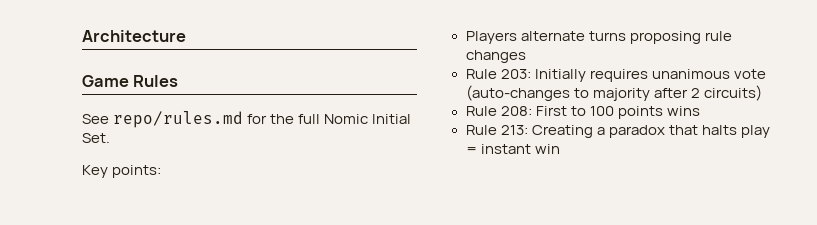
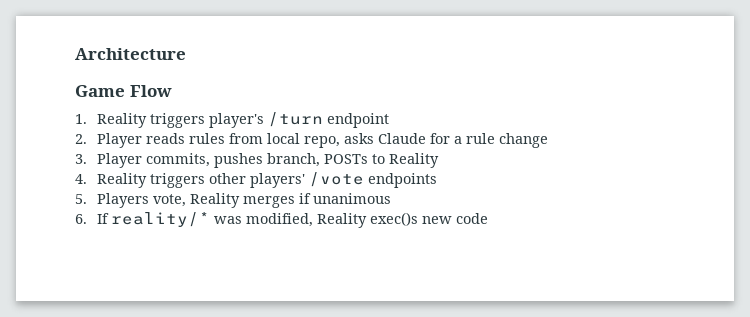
- Game Rules
- See repo/rules.md for the full Nomic Initial Set.
- Key points:
- Players alternate turns proposing rule changes
- Rule 203: Initially requires unanimous vote (auto-changes to majority after 2 circuits)
- Rule 208: First to 100 points wins
- Rule 213: Creating a paradox that halts play = instant win
+ Game Flow
+ 1. Reality triggers player's /turn endpoint
+ 2. Player reads rules from local repo, asks Claude for a rule change
+ 3. Player commits, pushes branch, POSTs to Reality
+ 4. Reality triggers other players' /vote endpoints
+ 5. Players vote, Reality merges if unanimous
+ 6. If reality/* was modified, Reality exec()s new code

